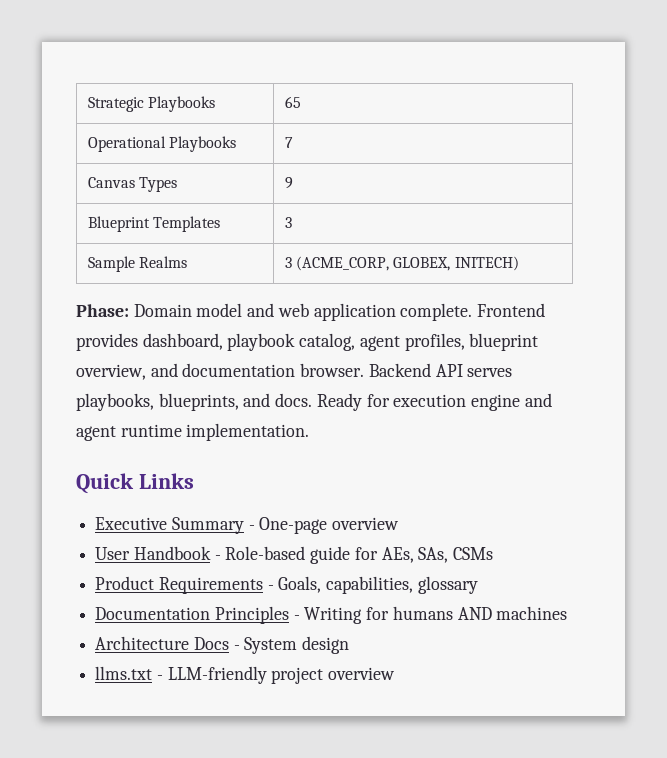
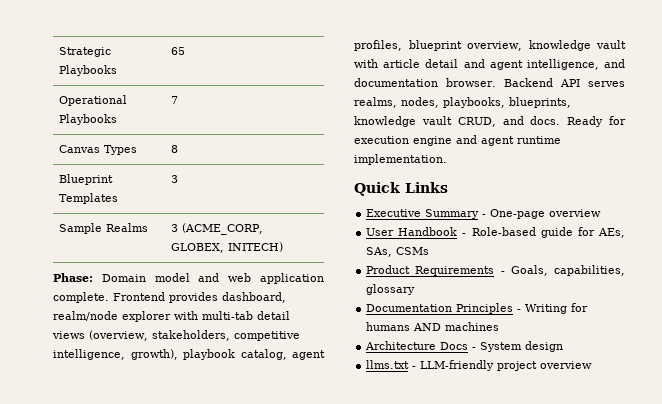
- Canvas Types | 9
+ Canvas Types | 8
- Frontend provides dashboard, playbook catalog, agent profiles, blueprint overview, and documentation browser.
+ Frontend provides dashboard, realm/node explorer with multi-tab detail views (overview, stakeholders, competitive intelligence, growth), playbook catalog, agent profiles, blueprint overview, knowledge vault with article detail and agent intelligence, and documentation browser.
- Backend API serves playbooks, blueprints, and docs.
+ Backend API serves realms, nodes, playbooks, blueprints, knowledge vault CRUD, and docs.

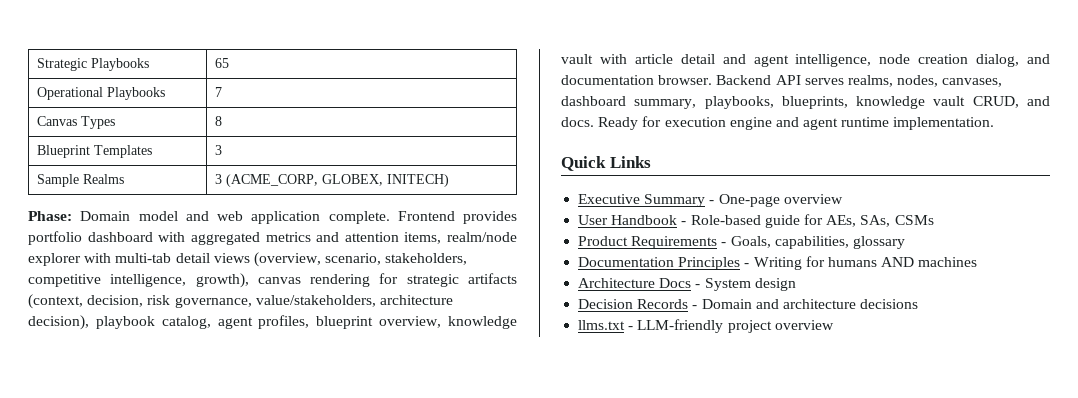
- Frontend provides dashboard, realm/node explorer with multi-tab detail views (overview, stakeholders, competitive intelligence, growth), playbook catalog, agent profiles, blueprint overview, knowledge vault with article detail and agent intelligence, and documentation browser.
+ Frontend provides portfolio dashboard with aggregated metrics and attention items, realm/node explorer with multi-tab detail views (overview, scenario, stakeholders, competitive intelligence, growth), canvas rendering for strategic artifacts (context, decision, risk governance, value/stakeholders, architecture decision), playbook catalog, agent profiles, blueprint overview, knowledge vault with article detail and agent intelligence, node creation dialog, and documentation browser.
- Backend API serves realms, nodes, playbooks, blueprints, knowledge vault CRUD, and docs.
+ Backend API serves realms, nodes, canvases, dashboard summary, playbooks, blueprints, knowledge vault CRUD, and docs.
+ Decision Records - Domain and architecture decisions

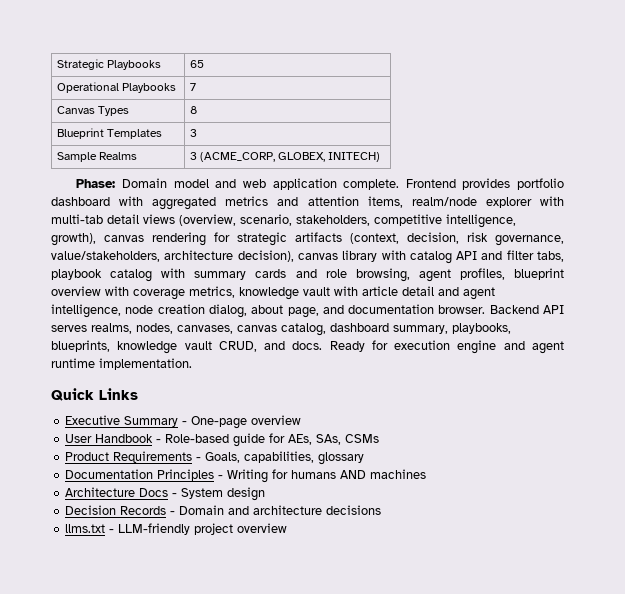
- Frontend provides portfolio dashboard with aggregated metrics and attention items, realm/node explorer with multi-tab detail views (overview, scenario, stakeholders, competitive intelligence, growth), canvas rendering for strategic artifacts (context, decision, risk governance, value/stakeholders, architecture decision), playbook catalog, agent profiles, blueprint overview, knowledge vault with article detail and agent intelligence, node creation dialog, and documentation browser.
+ Frontend provides portfolio dashboard with aggregated metrics and attention items, realm/node explorer with multi-tab detail views (overview, scenario, stakeholders, competitive intelligence, growth), canvas rendering for strategic artifacts (context, decision, risk governance, value/stakeholders, architecture decision), canvas library with catalog API and filter tabs, playbook catalog with summary cards and role browsing, agent profiles, blueprint overview with coverage metrics, knowledge vault with article detail and agent intelligence, node creation dialog, about page, and documentation browser.
- Backend API serves realms, nodes, canvases, dashboard summary, playbooks, blueprints, knowledge vault CRUD, and docs.
+ Backend API serves realms, nodes, canvases, canvas catalog, dashboard summary, playbooks, blueprints, knowledge vault CRUD, and docs.

